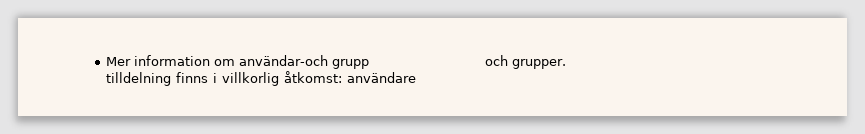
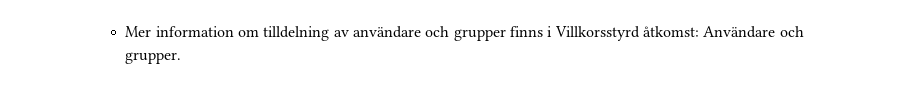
- Mer information om användar-och grupp tilldelning finns i villkorlig åtkomst: användare och grupper.
+ Mer information om tilldelning av användare och grupper finns i Villkorsstyrd åtkomst: Användare och grupper.

